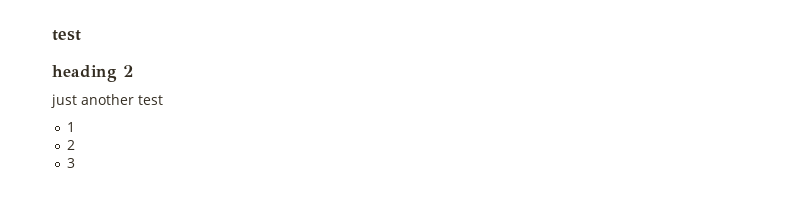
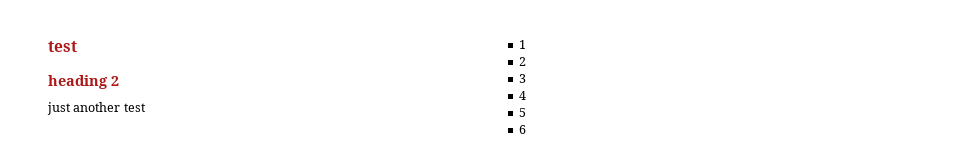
+ 4
+ 5
+ 6

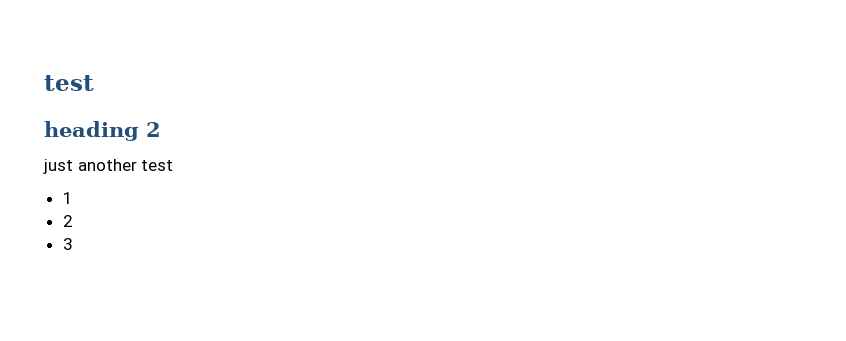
- 4
- 5
- 6

